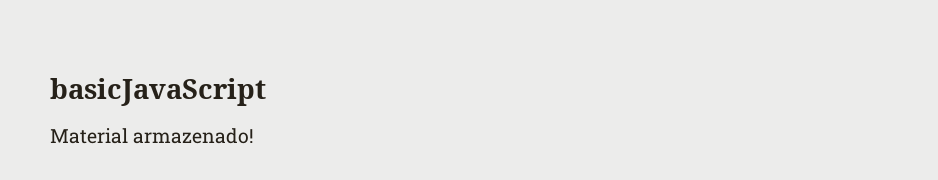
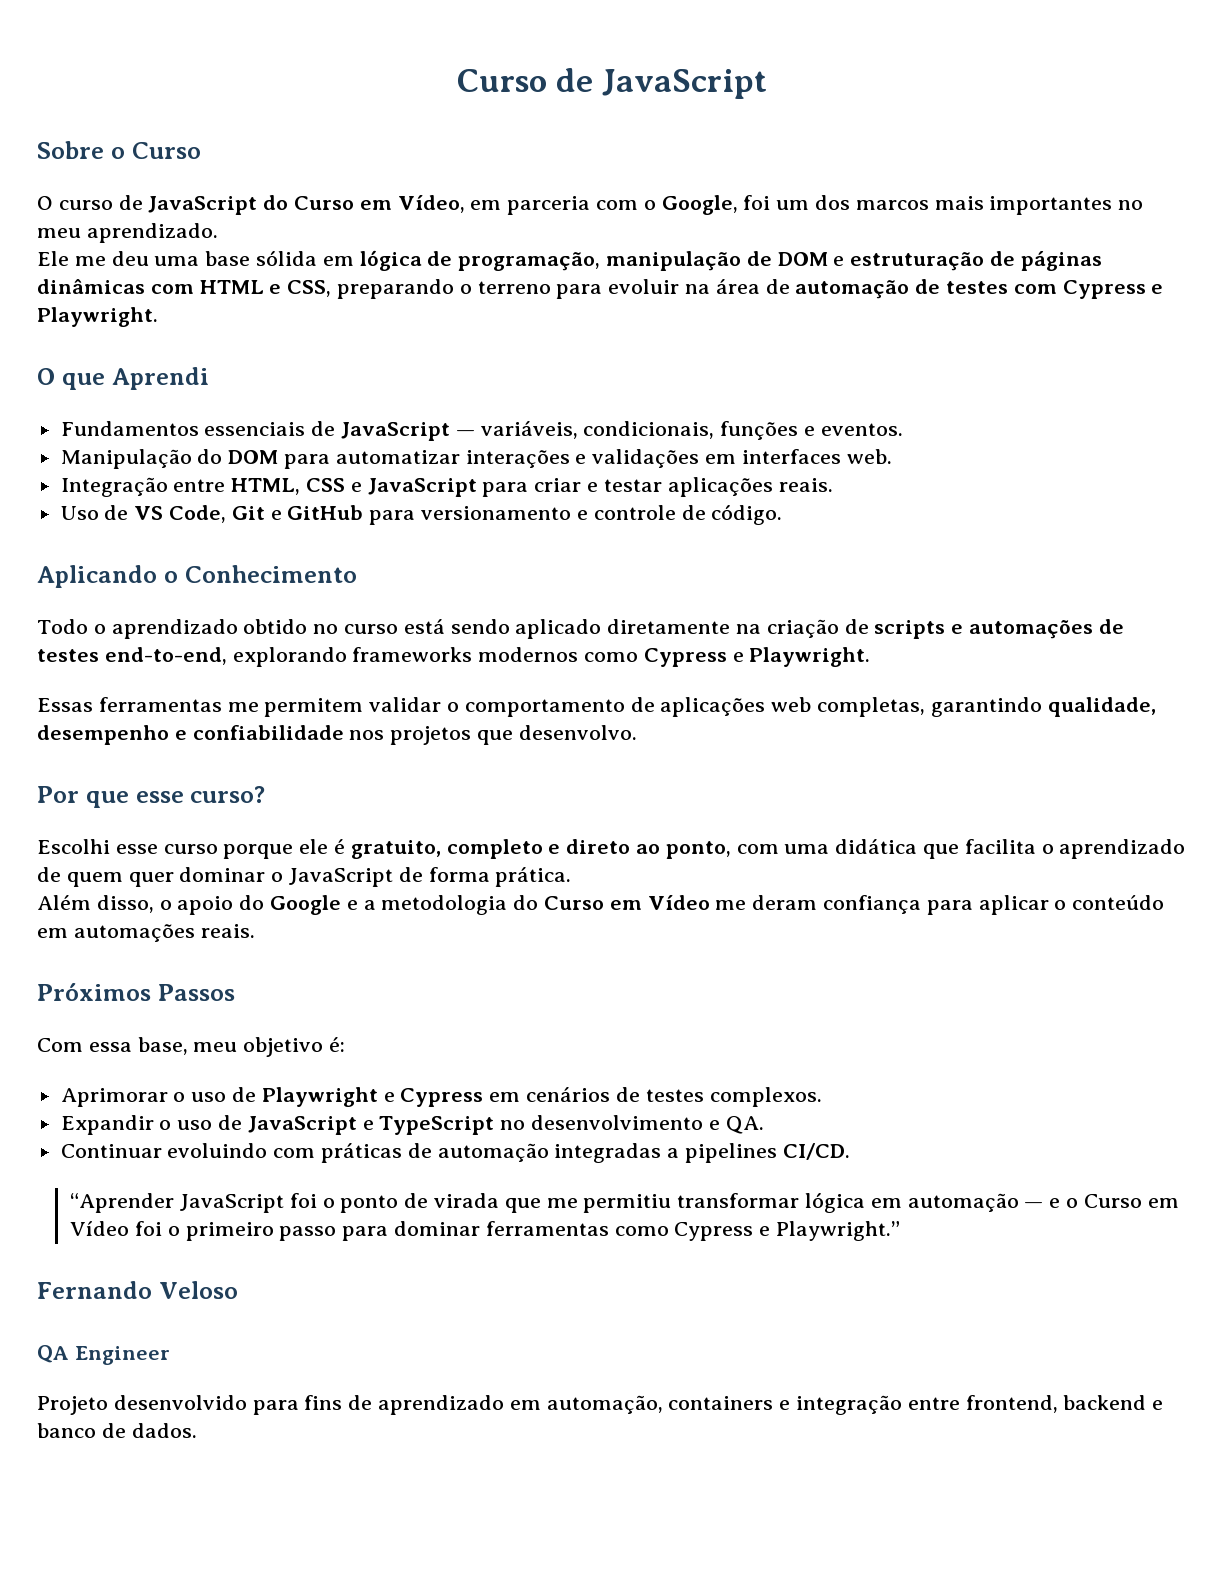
- basicJavaScript
- Material armazenado!
+ Curso de JavaScript
+ Sobre o Curso
+ O curso de JavaScript do Curso em Vídeo, em parceria com o Google, foi um dos marcos mais importantes no meu aprendizado.
+ Ele me deu uma base sólida em lógica de programação, manipulação de DOM e estruturação de páginas dinâmicas com HTML e CSS, preparando o terreno para evoluir na área de automação de testes com Cypress e Playwright.
+ O que Aprendi
+ Fundamentos essenciais de JavaScript — variáveis, condicionais, funções e eventos.
+ Manipulação do DOM para automatizar interações e validações em interfaces web.
+ Integração entre HTML, CSS e JavaScript para criar e testar aplicações reais.
+ Uso de VS Code, Git e GitHub para versionamento e controle de código.
+ Aplicando o Conhecimento
+ Todo o aprendizado obtido no curso está sendo aplicado diretamente na criação de scripts e automações de testes end-to-end, explorando frameworks modernos como Cypress e Playwright.
+ Essas ferramentas me permitem validar o comportamento de aplicações web completas, garantindo qualidade, desempenho e confiabilidade nos projetos que desenvolvo.
+ Por que esse curso?
+ Escolhi esse curso porque ele é gratuito, completo e direto ao ponto, com uma didática que facilita o aprendizado de quem quer dominar o JavaScript de forma prática.
+ Além disso, o apoio do Google e a metodologia do Curso em Vídeo me deram confiança para aplicar o conteúdo em automações reais.
+ Próximos Passos
+ Com essa base, meu objetivo é:
+ Aprimorar o uso de Playwright e Cypress em cenários de testes complexos.
+ Expandir o uso de JavaScript e TypeScript no desenvolvimento e QA.
+ Continuar evoluindo com práticas de automação integradas a pipelines CI/CD.
+ “Aprender JavaScript foi o ponto de virada que me permitiu transformar lógica em automação — e o Curso em Vídeo foi o primeiro passo para dominar ferramentas como Cypress e Playwright.”
+ Fernando Veloso
+ QA Engineer
+ Projeto desenvolvido para fins de aprendizado em automação, containers e integração entre frontend, backend e banco de dados.

